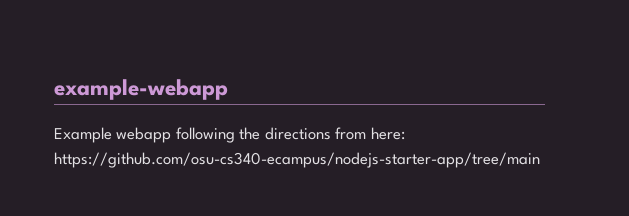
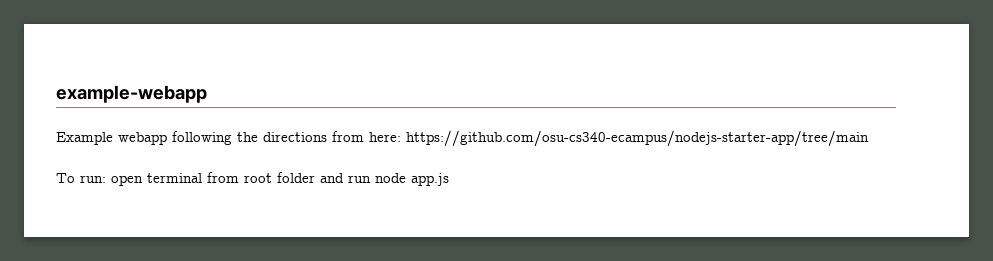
+ To run: open terminal from root folder and run node app.js

